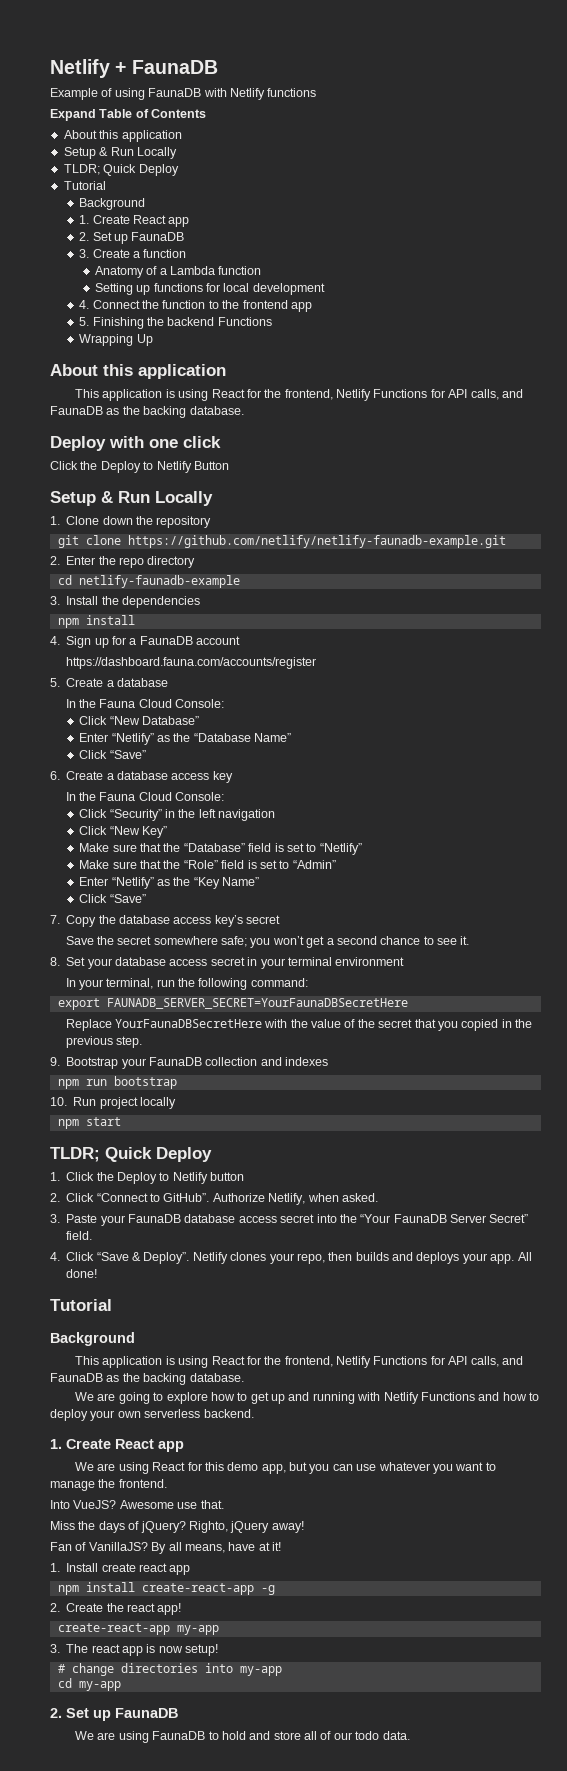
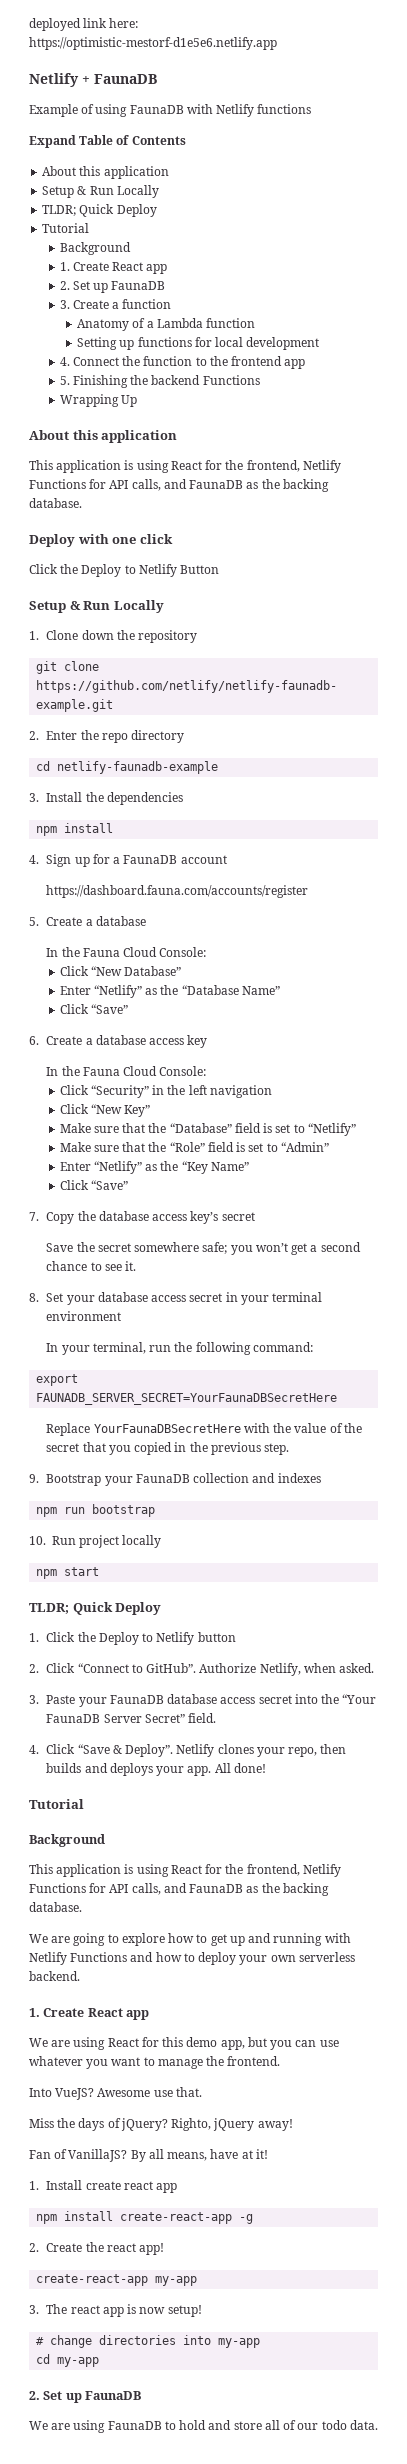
+ deployed link here: https://optimistic-mestorf-d1e5e6.netlify.app

